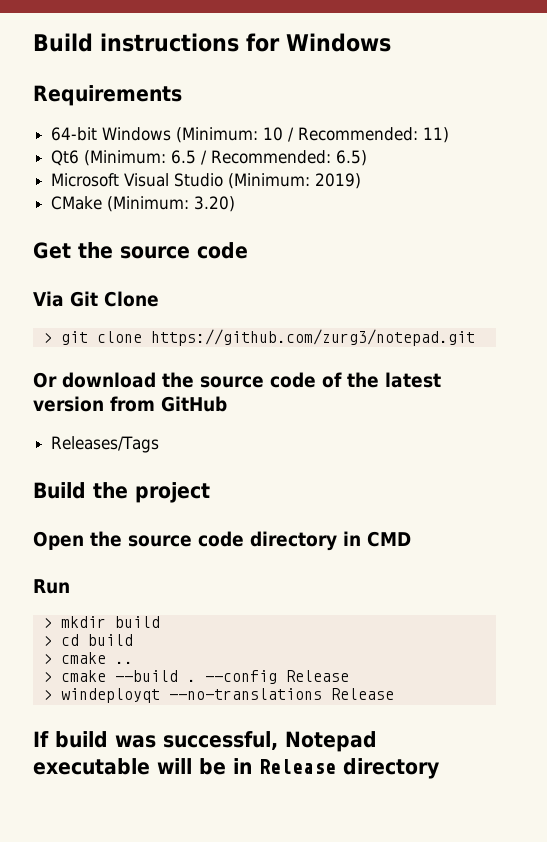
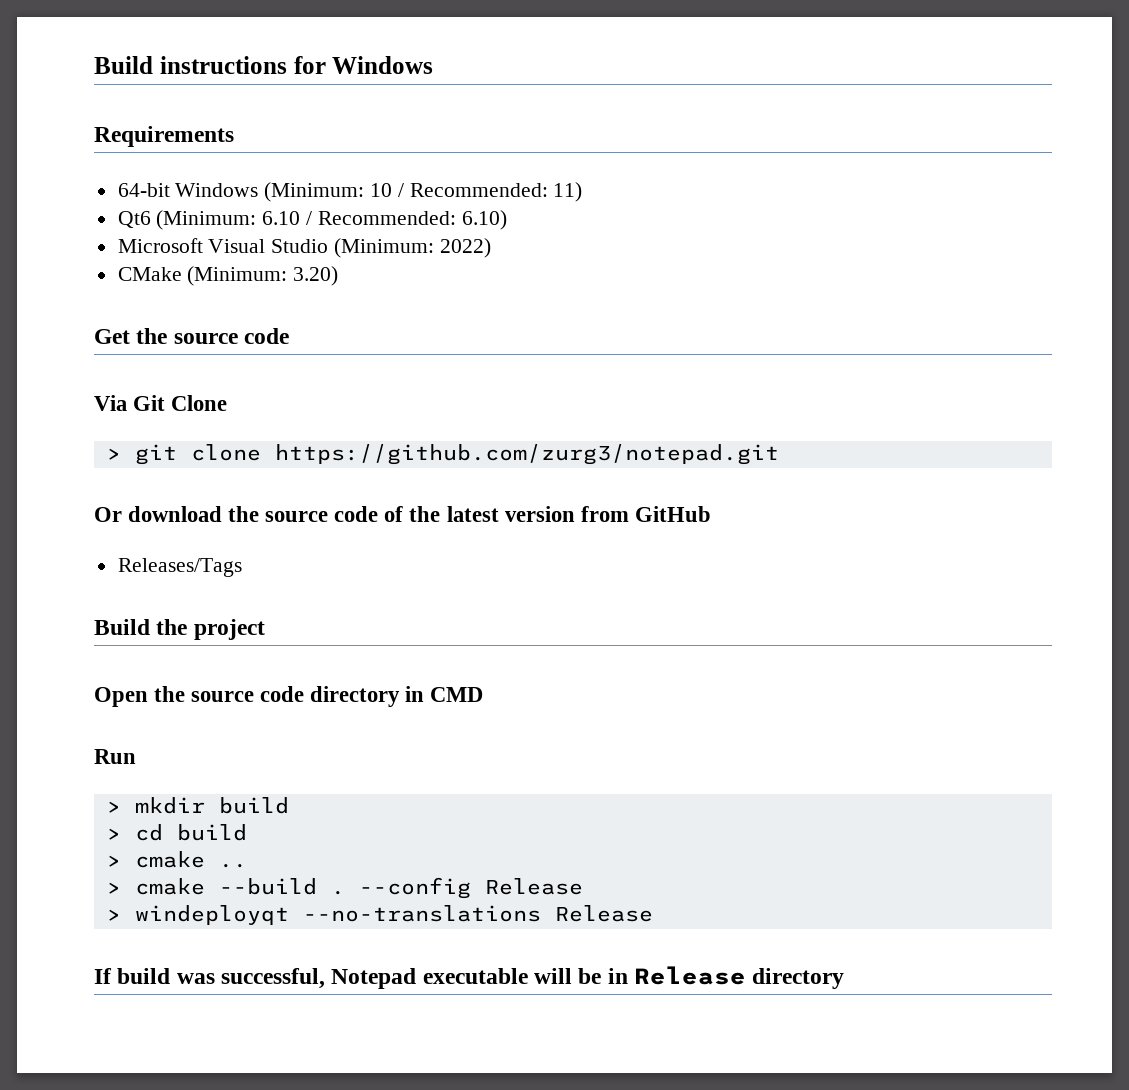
- Qt6 (Minimum: 6.5 / Recommended: 6.5)
+ Qt6 (Minimum: 6.10 / Recommended: 6.10)
- Microsoft Visual Studio (Minimum: 2019)
+ Microsoft Visual Studio (Minimum: 2022)

